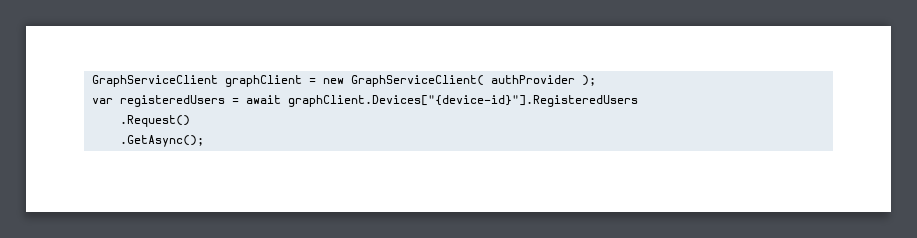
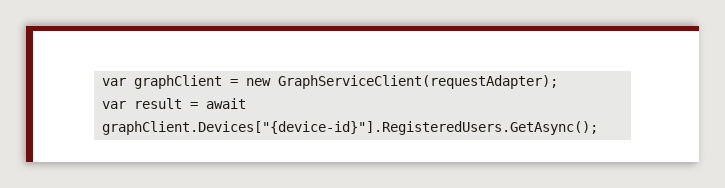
- GraphServiceClient graphClient = new GraphServiceClient( authProvider );
- var registeredUsers = await graphClient.Devices["{device-id}"].RegisteredUsers
- .Request()
- .GetAsync();
+ var graphClient = new GraphServiceClient(requestAdapter);
+ var result = await graphClient.Devices["{device-id}"].RegisteredUsers.GetAsync();

